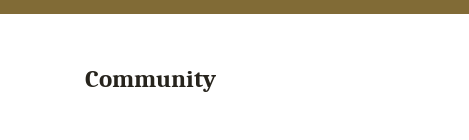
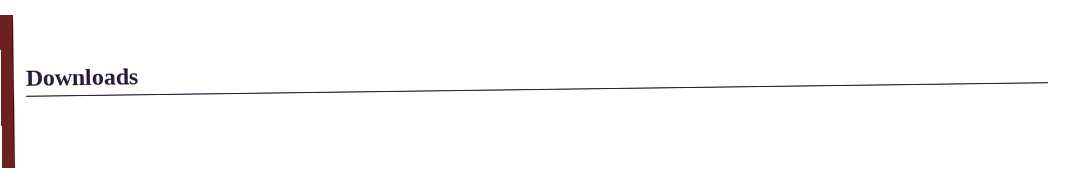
- Community
+ Downloads

